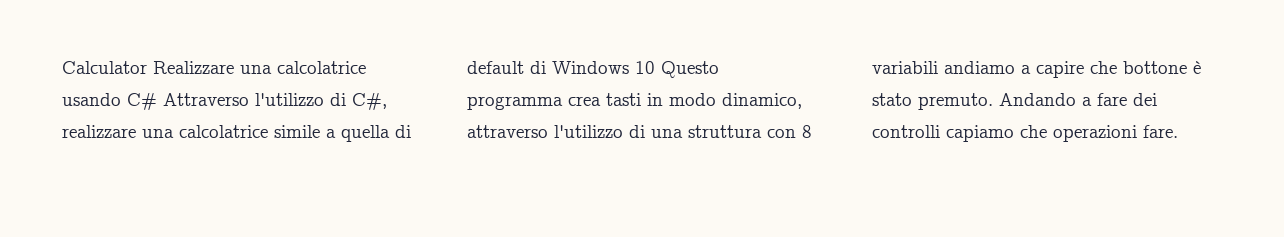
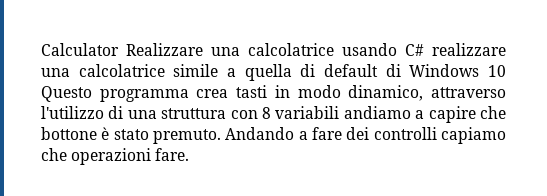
- Calculator Realizzare una calcolatrice usando C# Attraverso l'utilizzo di C#, realizzare una calcolatrice simile a quella di default di Windows 10 Questo programma crea tasti in modo dinamico, attraverso l'utilizzo di una struttura con 8 variabili andiamo a capire che bottone è stato premuto.
+ Calculator Realizzare una calcolatrice usando C# realizzare una calcolatrice simile a quella di default di Windows 10 Questo programma crea tasti in modo dinamico, attraverso l'utilizzo di una struttura con 8 variabili andiamo a capire che bottone è stato premuto.

